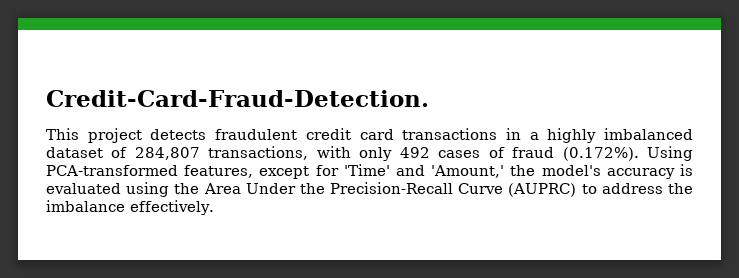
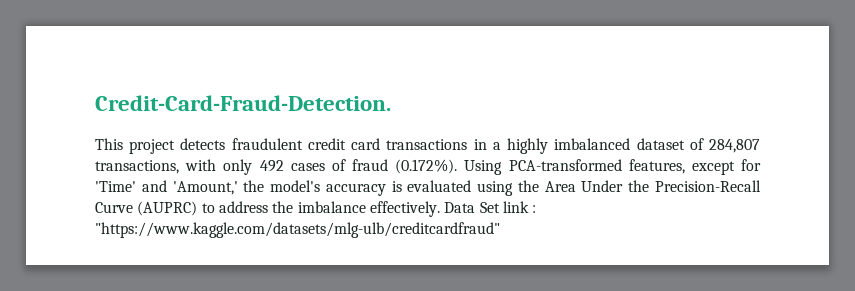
+ Data Set link : "https://www.kaggle.com/datasets/mlg-ulb/creditcardfraud"

